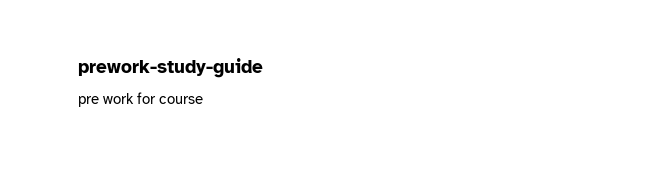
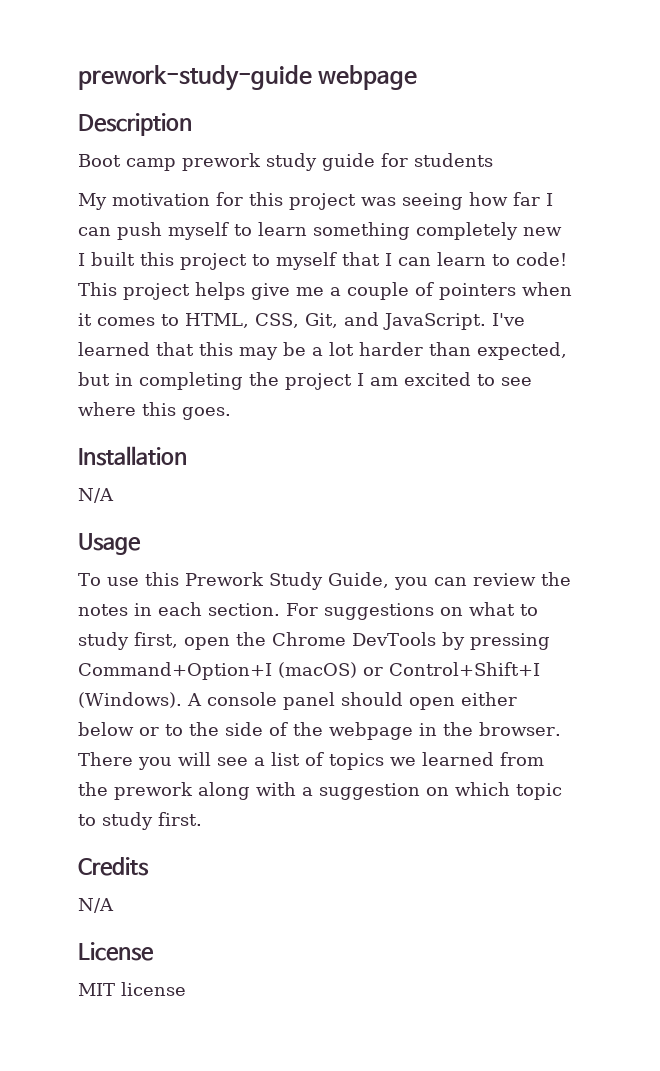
- prework-study-guide
- pre work for course
+ prework-study-guide webpage
+ Description
+ Boot camp prework study guide for students
+ My motivation for this project was seeing how far I can push myself to learn something completely new I built this project to myself that I can learn to code! This project helps give me a couple of pointers when it comes to HTML, CSS, Git, and JavaScript. I've learned that this may be a lot harder than expected, but in completing the project I am excited to see where this goes.
+ Installation
+ N/A
+ Usage
+ To use this Prework Study Guide, you can review the notes in each section. For suggestions on what to study first, open the Chrome DevTools by pressing Command+Option+I (macOS) or Control+Shift+I (Windows). A console panel should open either below or to the side of the webpage in the browser. There you will see a list of topics we learned from the prework along with a suggestion on which topic to study first.
+ Credits
+ N/A
+ License
+ MIT license

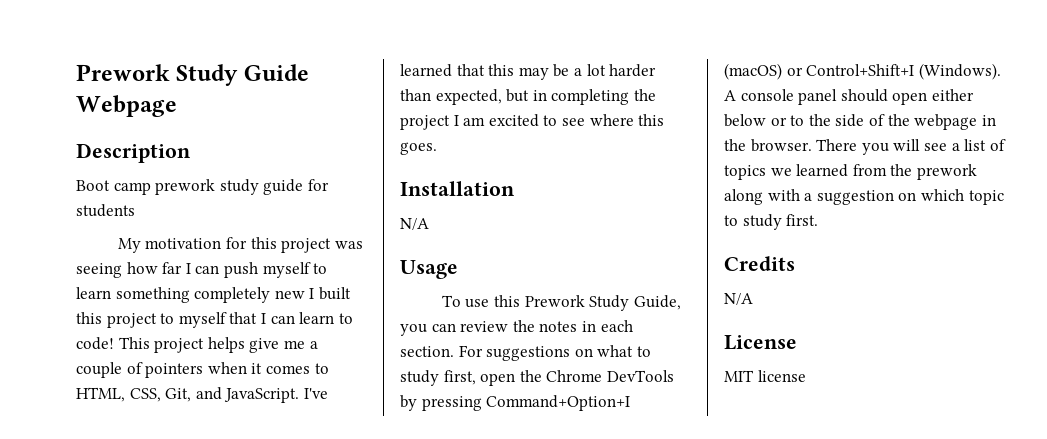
- prework-study-guide webpage
+ Prework Study Guide Webpage

